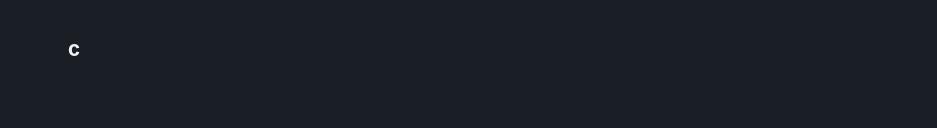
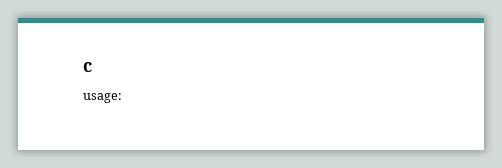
+ usage:

